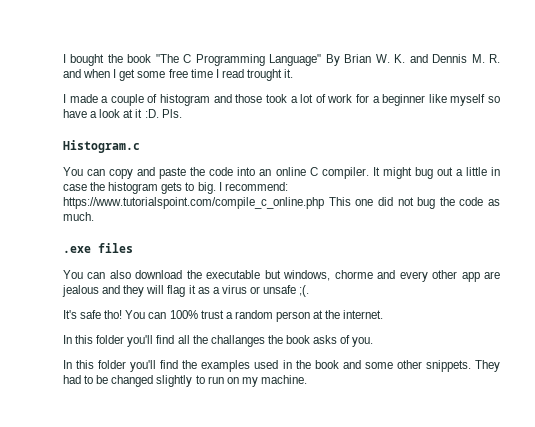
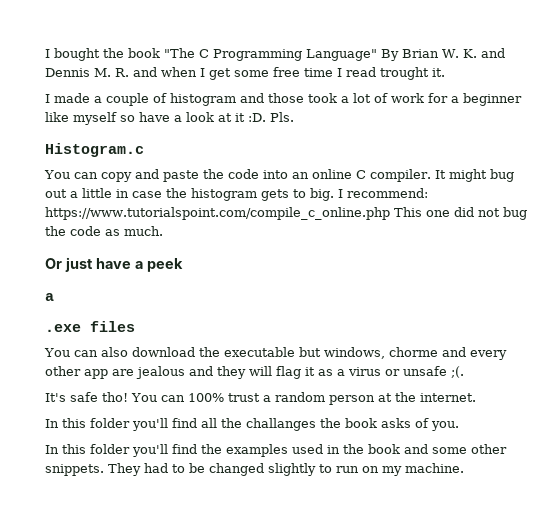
+ Or just have a peek
+ a

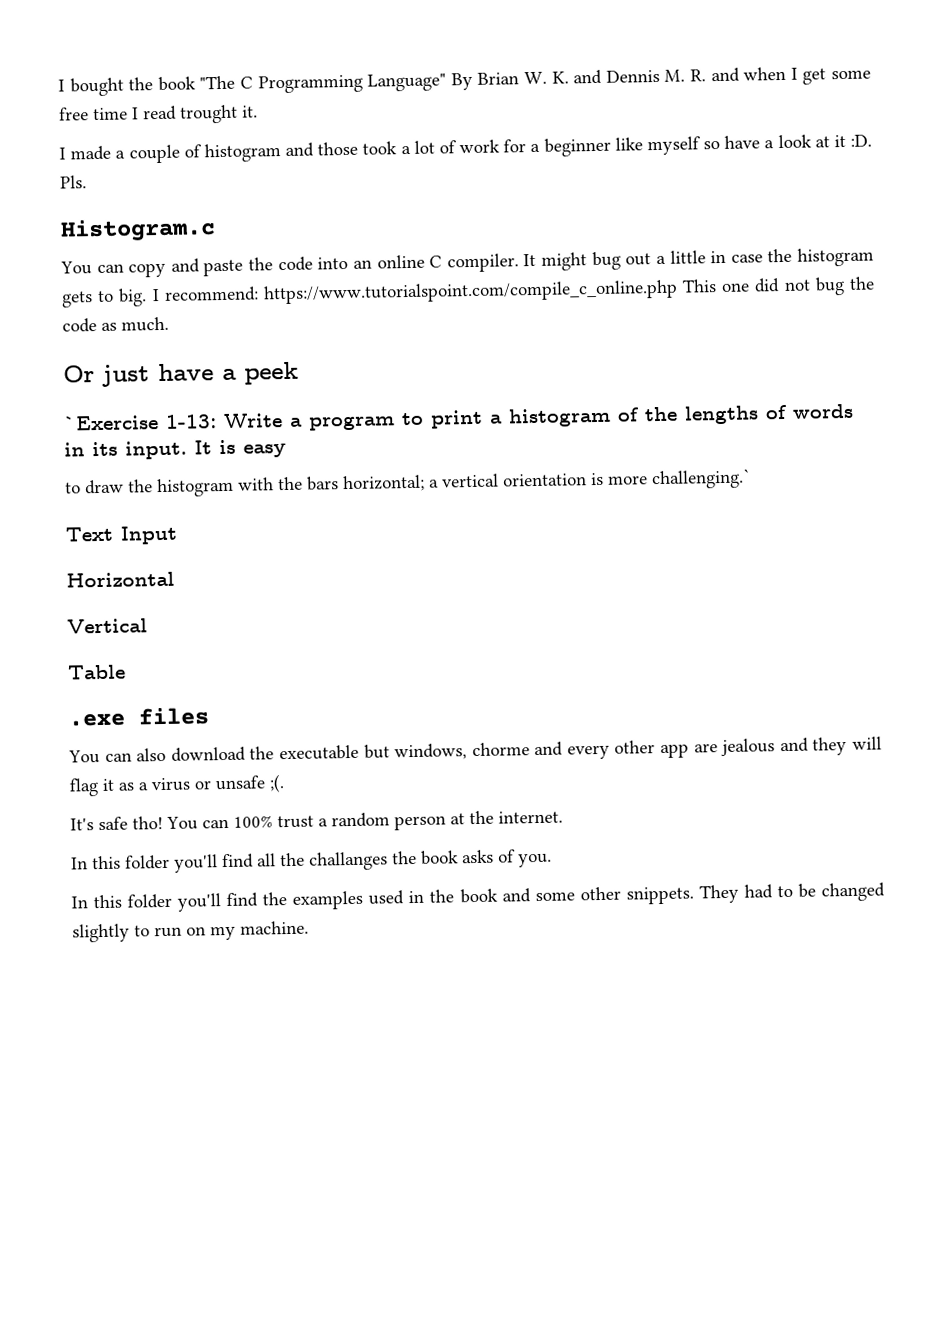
  Or just have a peek
- a
+ `Exercise 1-13: Write a program to print a histogram of the lengths of words in its input. It is easy
+ to draw the histogram with the bars horizontal; a vertical orientation is more challenging.`
+ Text Input
+ Horizontal
+ Vertical
+ Table

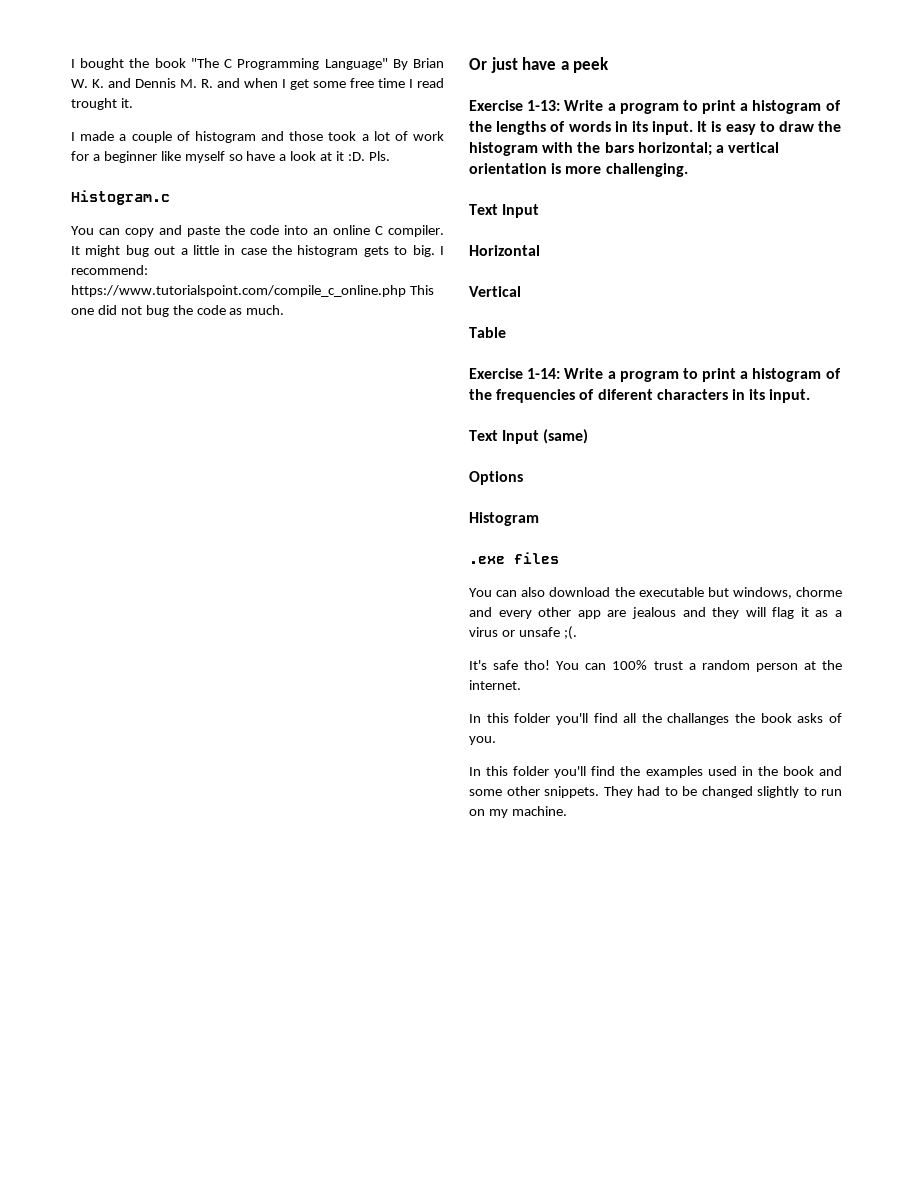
- `Exercise 1-13: Write a program to print a histogram of the lengths of words in its input.
+ Exercise 1-13: Write a program to print a histogram of the lengths of words in its input.
- It is easy
- to draw the histogram with the bars horizontal; a vertical orientation is more challenging.`
+ It is easy to draw the histogram with the bars horizontal; a vertical orientation is more challenging.
+ Exercise 1-14: Write a program to print a histogram of the frequencies of diferent characters in its input.
+ Text Input (same)
+ Options
+ Histogram

